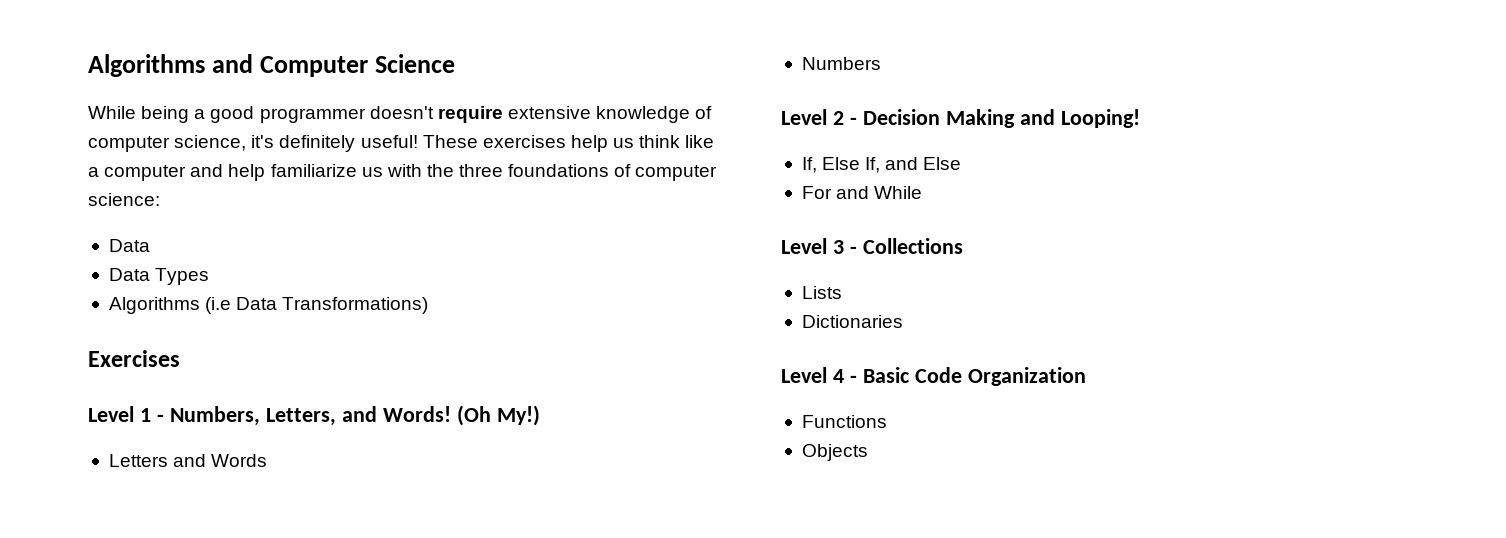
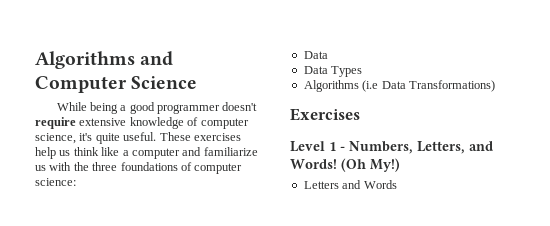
- While being a good programmer doesn't require extensive knowledge of computer science, it's definitely useful!
+ While being a good programmer doesn't require extensive knowledge of computer science, it's quite useful.
- These exercises help us think like a computer and help familiarize us with the three foundations of computer science:
+ These exercises help us think like a computer and familiarize us with the three foundations of computer science:
- Numbers
- Level 2 - Decision Making and Looping!
- If, Else If, and Else
- For and While
- Level 3 - Collections
- Lists
- Dictionaries
- Level 4 - Basic Code Organization
- Functions
- Objects

